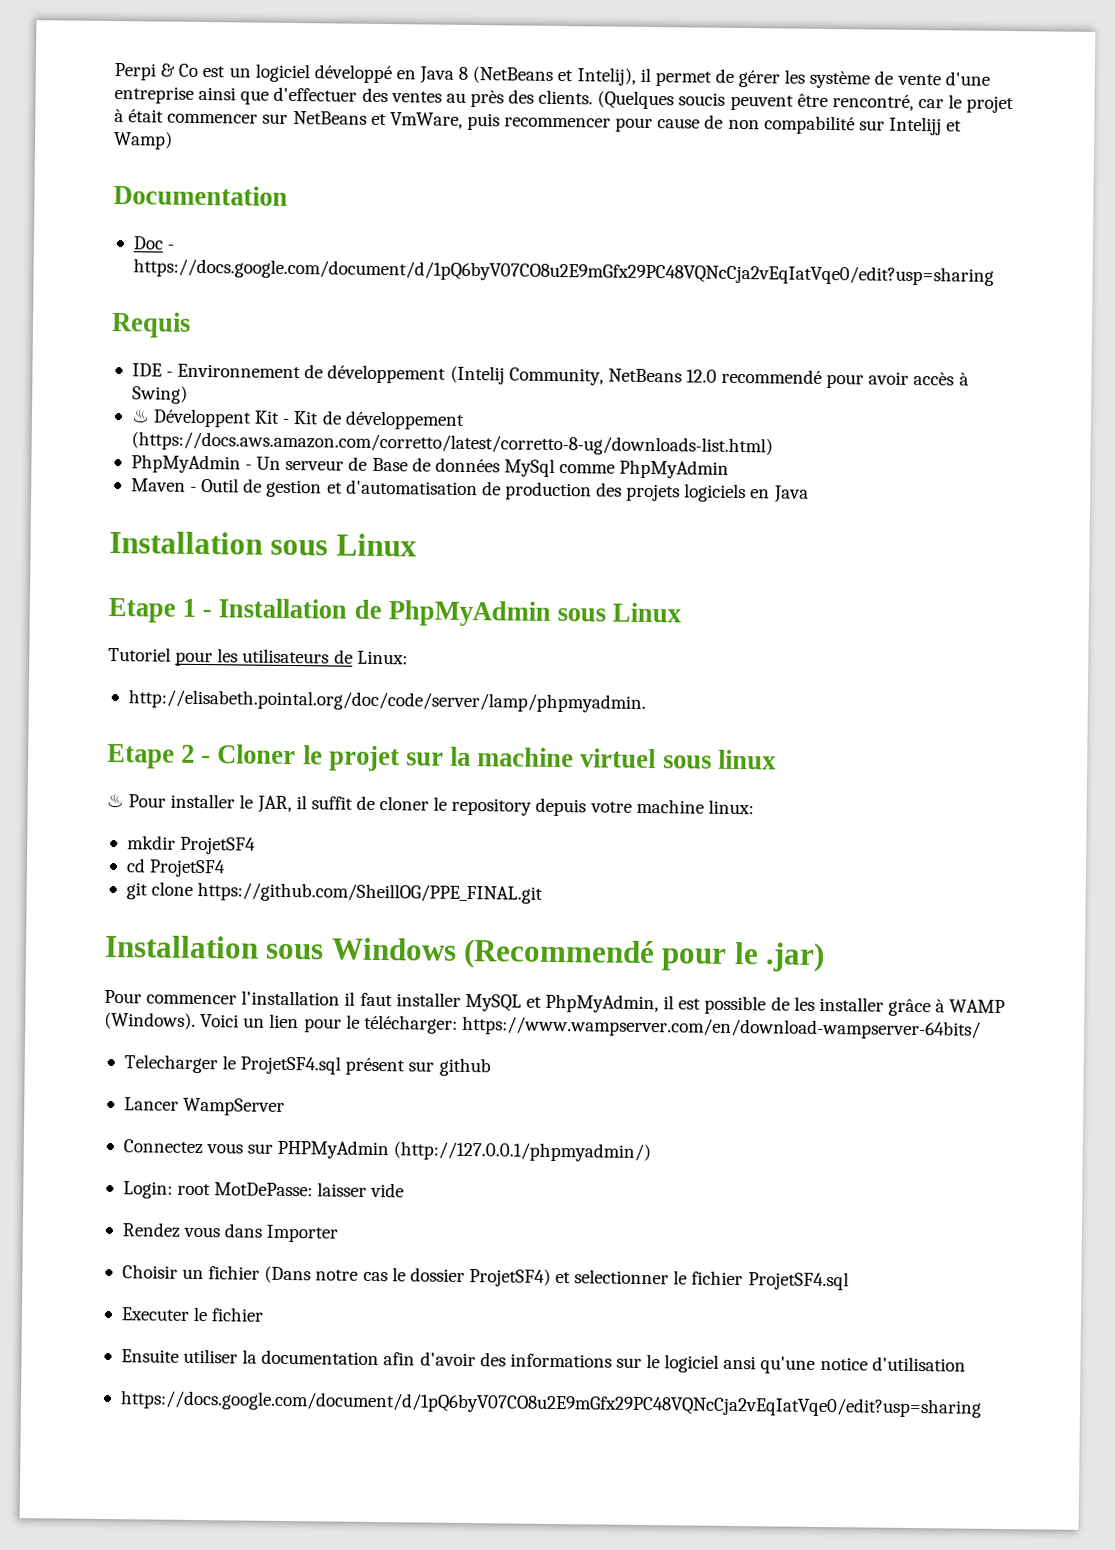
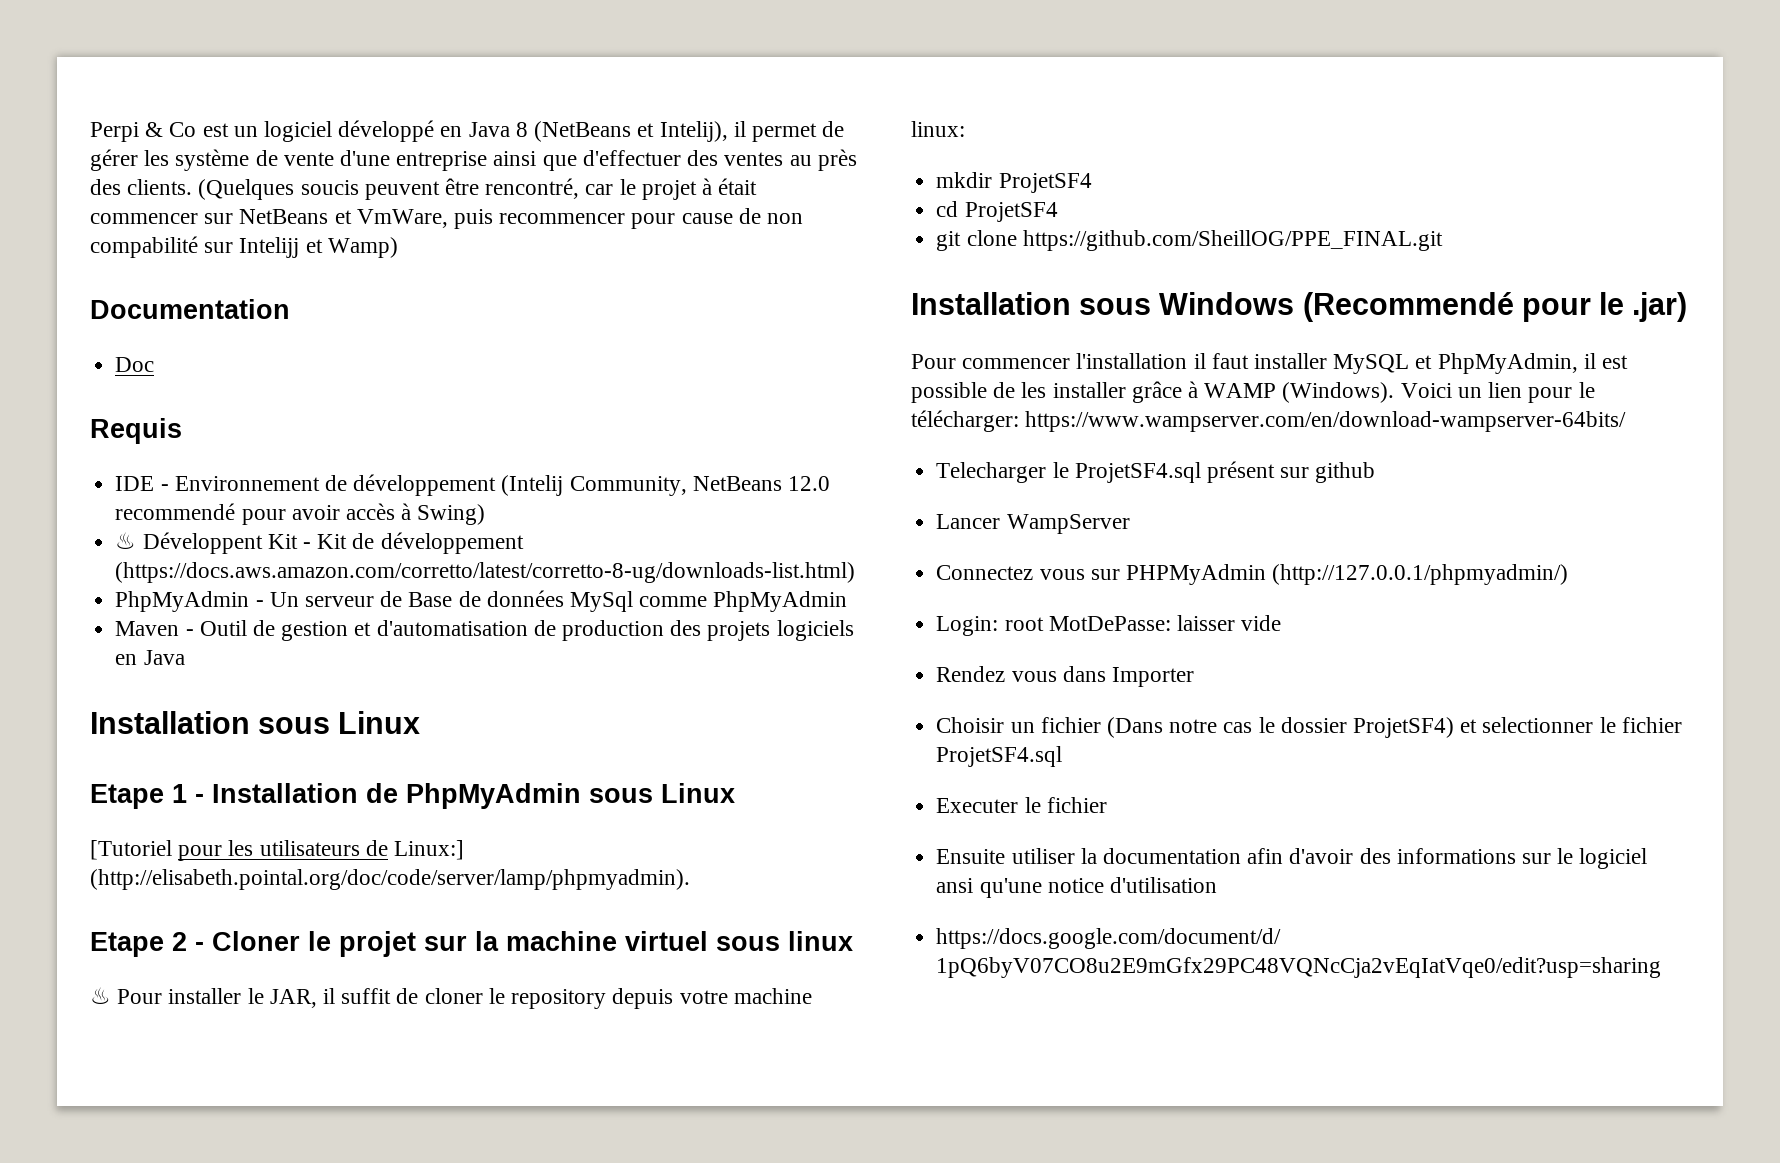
- Doc - https://docs.google.com/document/d/1pQ6byV07CO8u2E9mGfx29PC48VQNcCja2vEqIatVqe0/edit?usp=sharing
+ Doc
- Tutoriel pour les utilisateurs de Linux:
- http://elisabeth.pointal.org/doc/code/server/lamp/phpmyadmin.
+ [Tutoriel pour les utilisateurs de Linux:] (http://elisabeth.pointal.org/doc/code/server/lamp/phpmyadmin).

